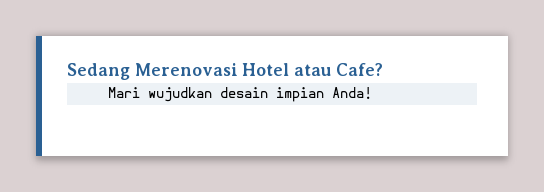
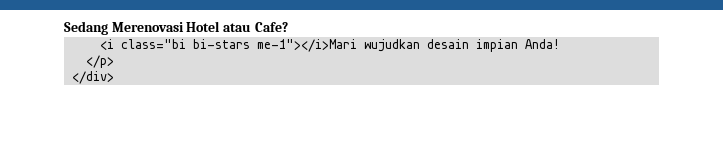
- Mari wujudkan desain impian Anda!
+ <i class="bi bi-stars me-1"></i>Mari wujudkan desain impian Anda!
+ </p>
+ </div>

